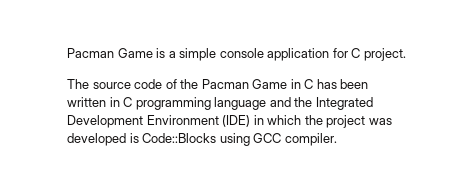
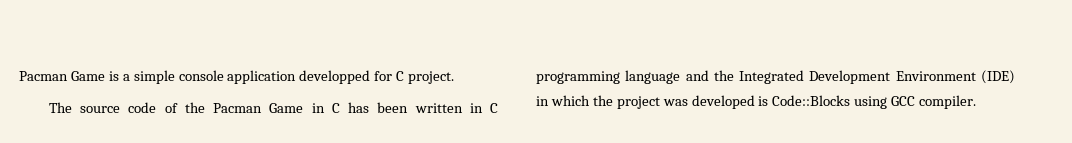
- Pacman Game is a simple console application for C project.
+ Pacman Game is a simple console application developped for C project.

